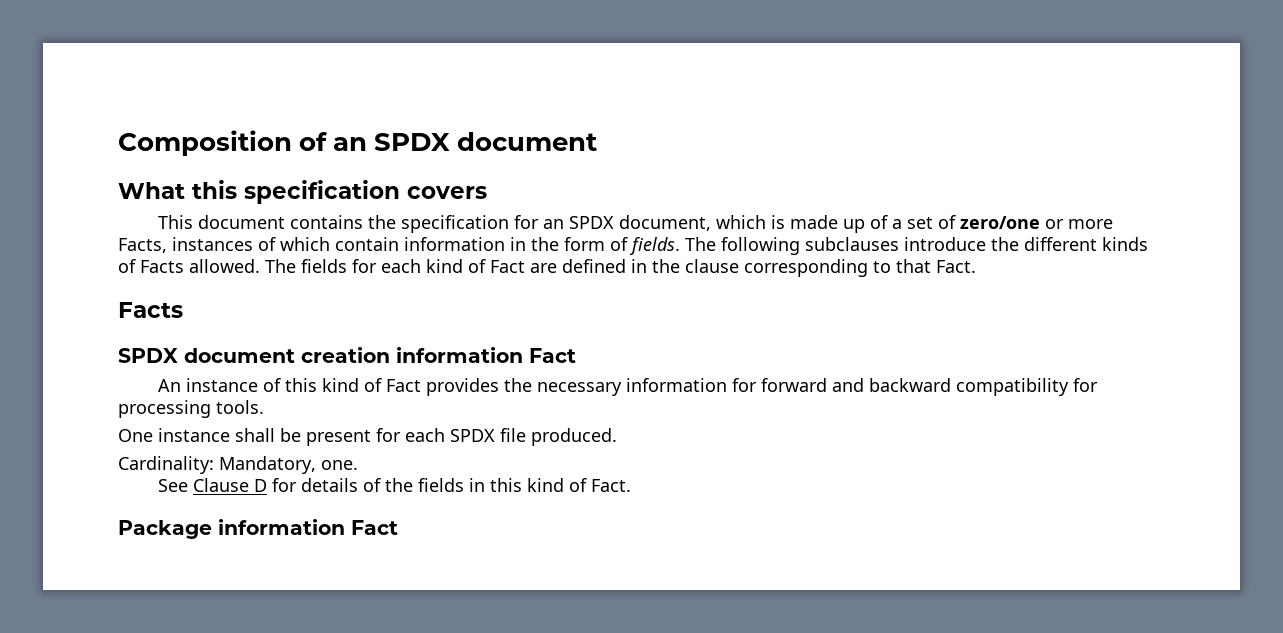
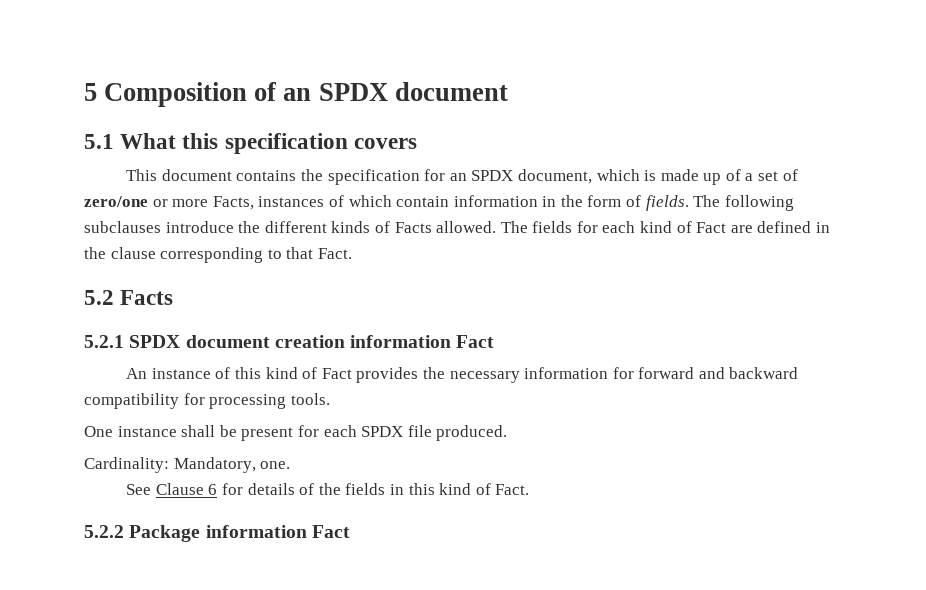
- Composition of an SPDX document
+ 5 Composition of an SPDX document
- What this specification covers
+ 5.1 What this specification covers
  The fields for each kind of Fact are defined in the clause corresponding to that Fact.
- Facts
+ 5.2 Facts
- SPDX document creation information Fact
+ 5.2.1 SPDX document creation information Fact
- See Clause D for details of the fields in this kind of Fact.
+ See Clause 6 for details of the fields in this kind of Fact.
- Package information Fact
+ 5.2.2 Package information Fact

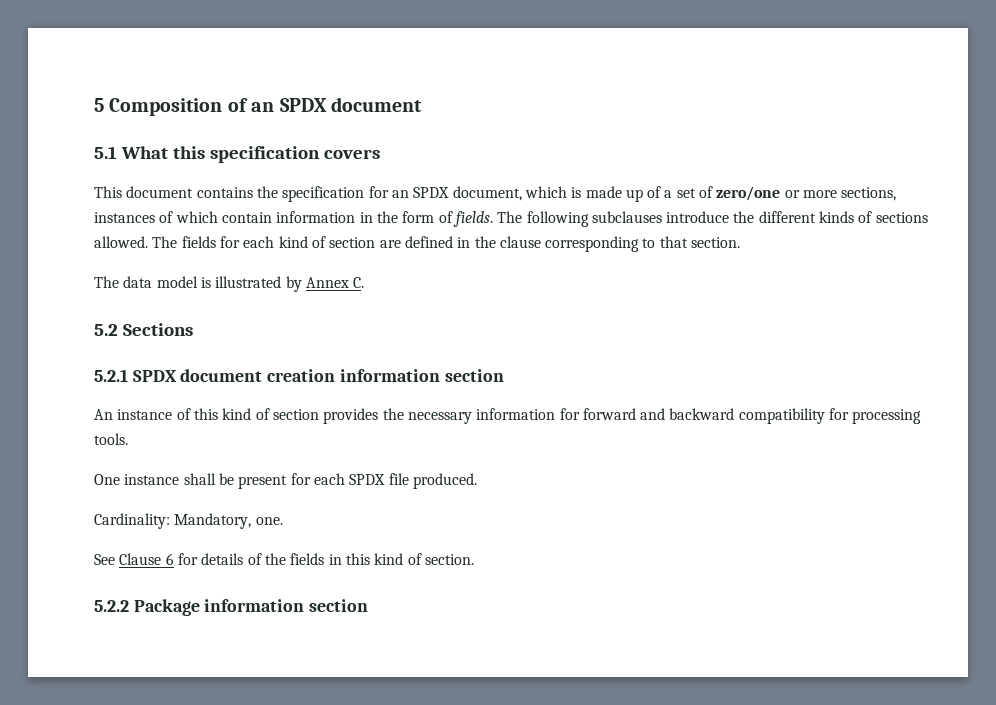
- This document contains the specification for an SPDX document, which is made up of a set of zero/one or more Facts, instances of which contain information in the form of fields.
+ This document contains the specification for an SPDX document, which is made up of a set of zero/one or more sections, instances of which contain information in the form of fields.
- The following subclauses introduce the different kinds of Facts allowed.
+ The following subclauses introduce the different kinds of sections allowed.
- The fields for each kind of Fact are defined in the clause corresponding to that Fact.
+ The fields for each kind of section are defined in the clause corresponding to that section.
+ The data model is illustrated by Annex C.
- 5.2 Facts
+ 5.2 Sections
- 5.2.1 SPDX document creation information Fact
+ 5.2.1 SPDX document creation information section
- An instance of this kind of Fact provides the necessary information for forward and backward compatibility for processing tools.
+ An instance of this kind of section provides the necessary information for forward and backward compatibility for processing tools.
- See Clause 6 for details of the fields in this kind of Fact.
+ See Clause 6 for details of the fields in this kind of section.
- 5.2.2 Package information Fact
+ 5.2.2 Package information section

